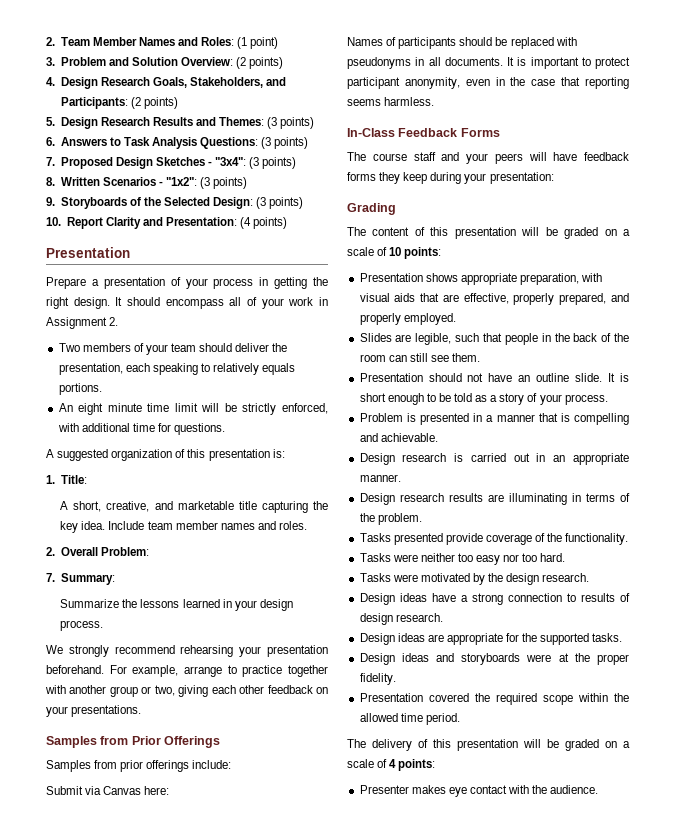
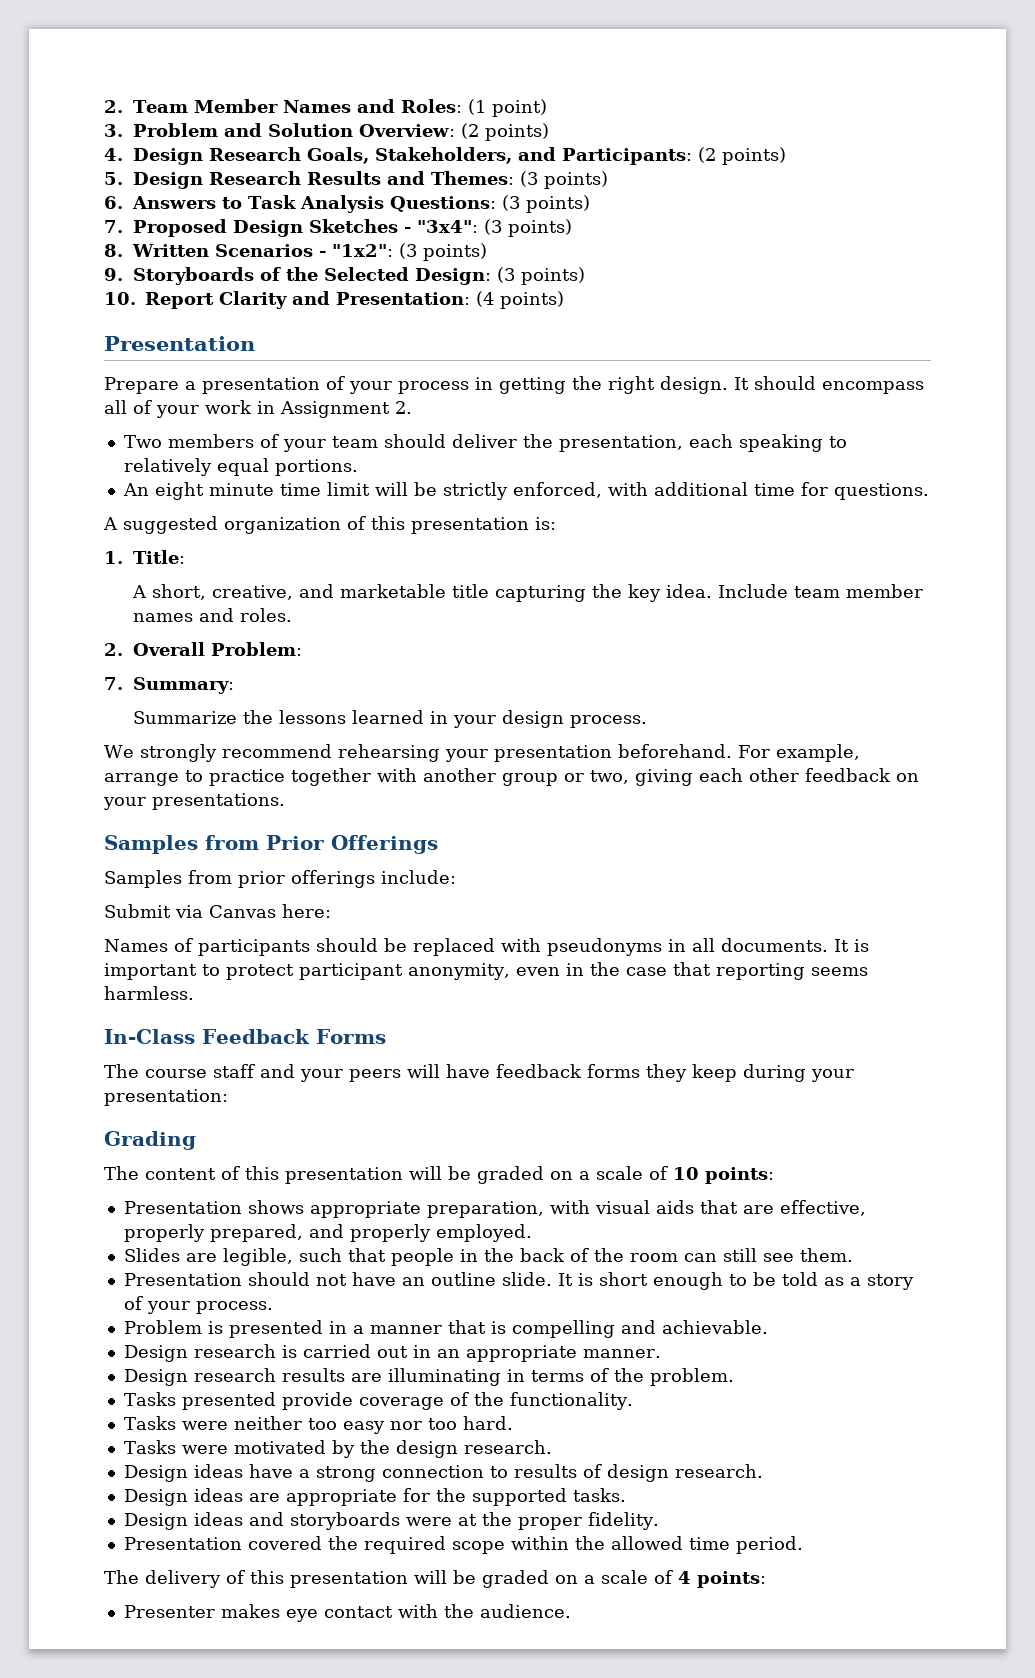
- Two members of your team should deliver the presentation, each speaking to relatively equals portions.
+ Two members of your team should deliver the presentation, each speaking to relatively equal portions.

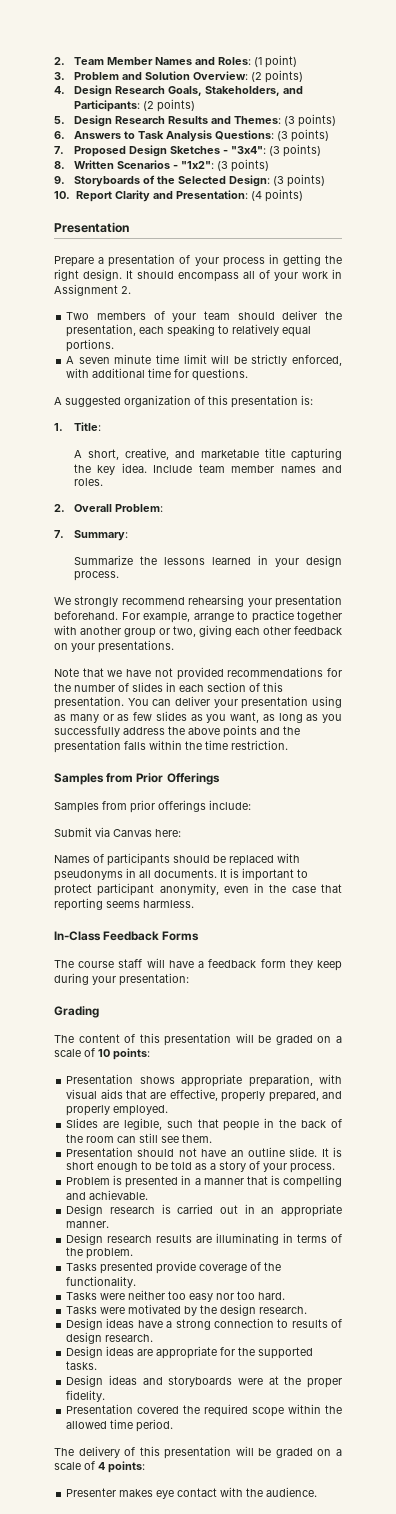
- An eight minute time limit will be strictly enforced, with additional time for questions.
+ A seven minute time limit will be strictly enforced, with additional time for questions.
+ Note that we have not provided recommendations for the number of slides in each section of this presentation. You can deliver your presentation using as many or as few slides as you want, as long as you successfully address the above points and the presentation falls within the time restriction.
- The course staff and your peers will have feedback forms they keep during your presentation:
+ The course staff will have a feedback form they keep during your presentation:

